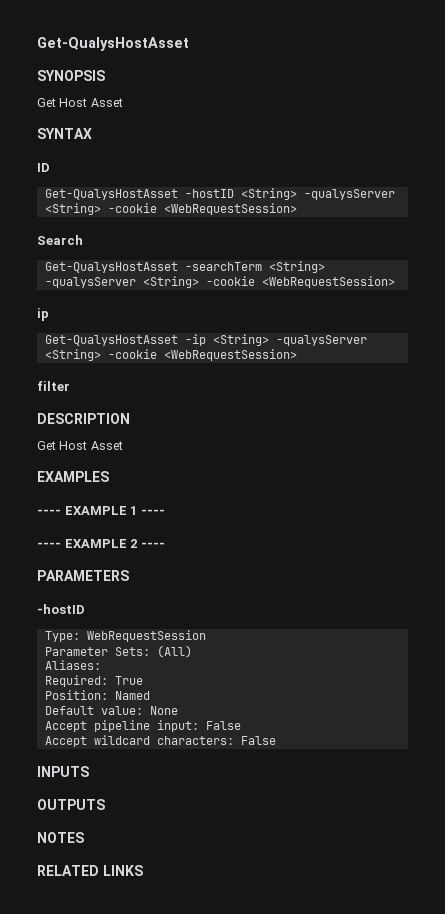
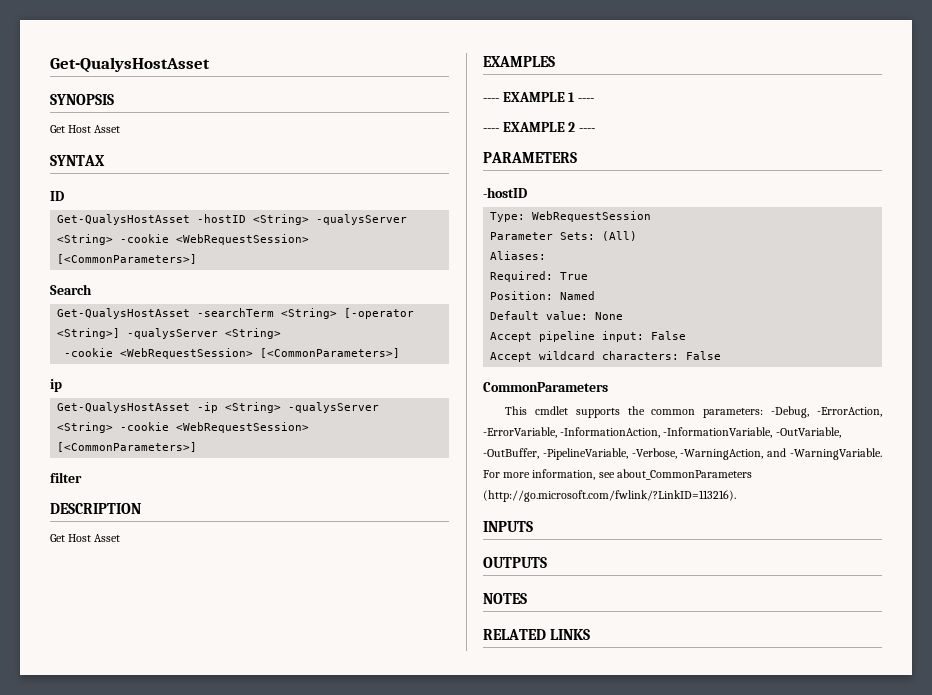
- Get-QualysHostAsset -hostID <String> -qualysServer <String> -cookie <WebRequestSession>
+ Get-QualysHostAsset -hostID <String> -qualysServer <String> -cookie <WebRequestSession> [<CommonParameters>]
- Get-QualysHostAsset -searchTerm <String> -qualysServer <String> -cookie <WebRequestSession>
+ Get-QualysHostAsset -searchTerm <String> [-operator <String>] -qualysServer <String>
+ -cookie <WebRequestSession> [<CommonParameters>]
- Get-QualysHostAsset -ip <String> -qualysServer <String> -cookie <WebRequestSession>
+ Get-QualysHostAsset -ip <String> -qualysServer <String> -cookie <WebRequestSession> [<CommonParameters>]
+ CommonParameters
+ This cmdlet supports the common parameters: -Debug, -ErrorAction, -ErrorVariable, -InformationAction, -InformationVariable, -OutVariable, -OutBuffer, -PipelineVariable, -Verbose, -WarningAction, and -WarningVariable. For more information, see about_CommonParameters (http://go.microsoft.com/fwlink/?LinkID=113216).

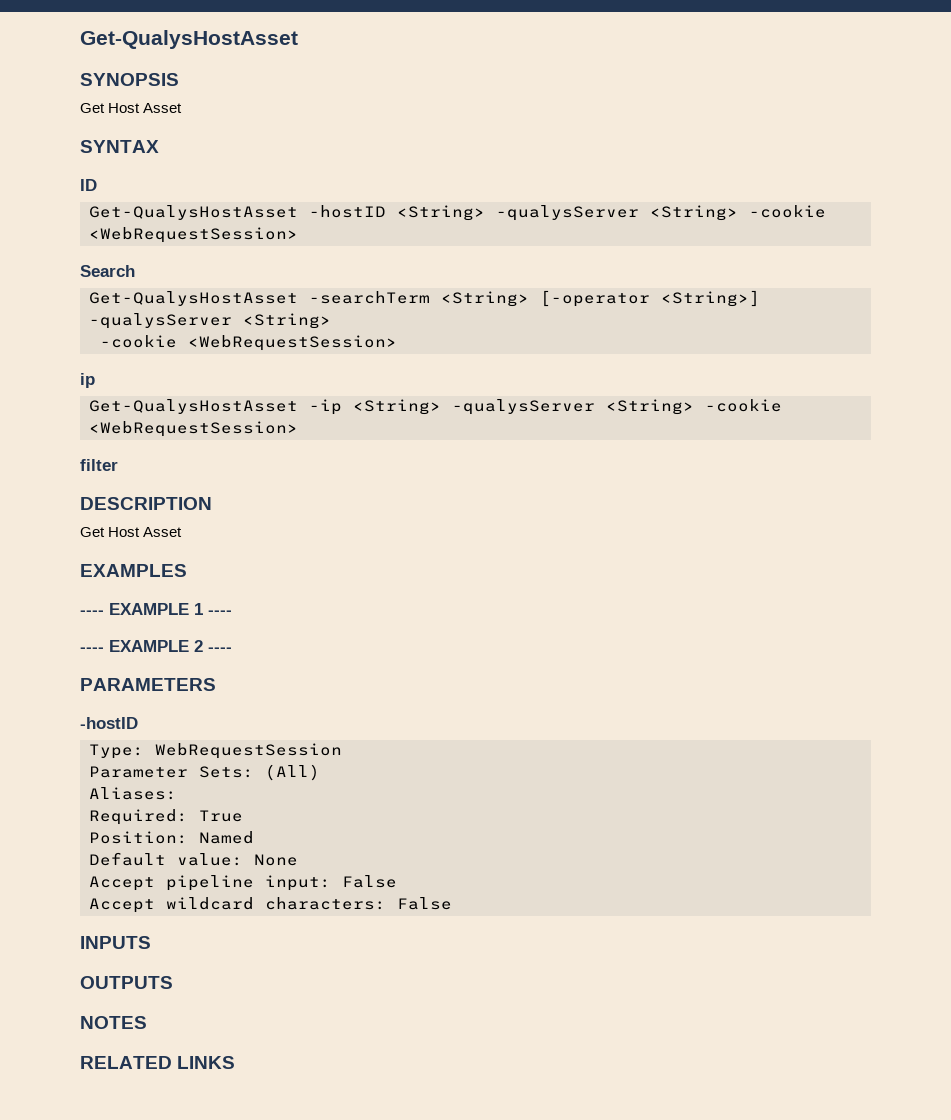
- Get-QualysHostAsset -hostID <String> -qualysServer <String> -cookie <WebRequestSession> [<CommonParameters>]
+ Get-QualysHostAsset -hostID <String> -qualysServer <String> -cookie <WebRequestSession>
  Get-QualysHostAsset -searchTerm <String> [-operator <String>] -qualysServer <String>
- -cookie <WebRequestSession> [<CommonParameters>]
+ -cookie <WebRequestSession>
- Get-QualysHostAsset -ip <String> -qualysServer <String> -cookie <WebRequestSession> [<CommonParameters>]
+ Get-QualysHostAsset -ip <String> -qualysServer <String> -cookie <WebRequestSession>
- CommonParameters
- This cmdlet supports the common parameters: -Debug, -ErrorAction, -ErrorVariable, -InformationAction, -InformationVariable, -OutVariable, -OutBuffer, -PipelineVariable, -Verbose, -WarningAction, and -WarningVariable. For more information, see about_CommonParameters (http://go.microsoft.com/fwlink/?LinkID=113216).

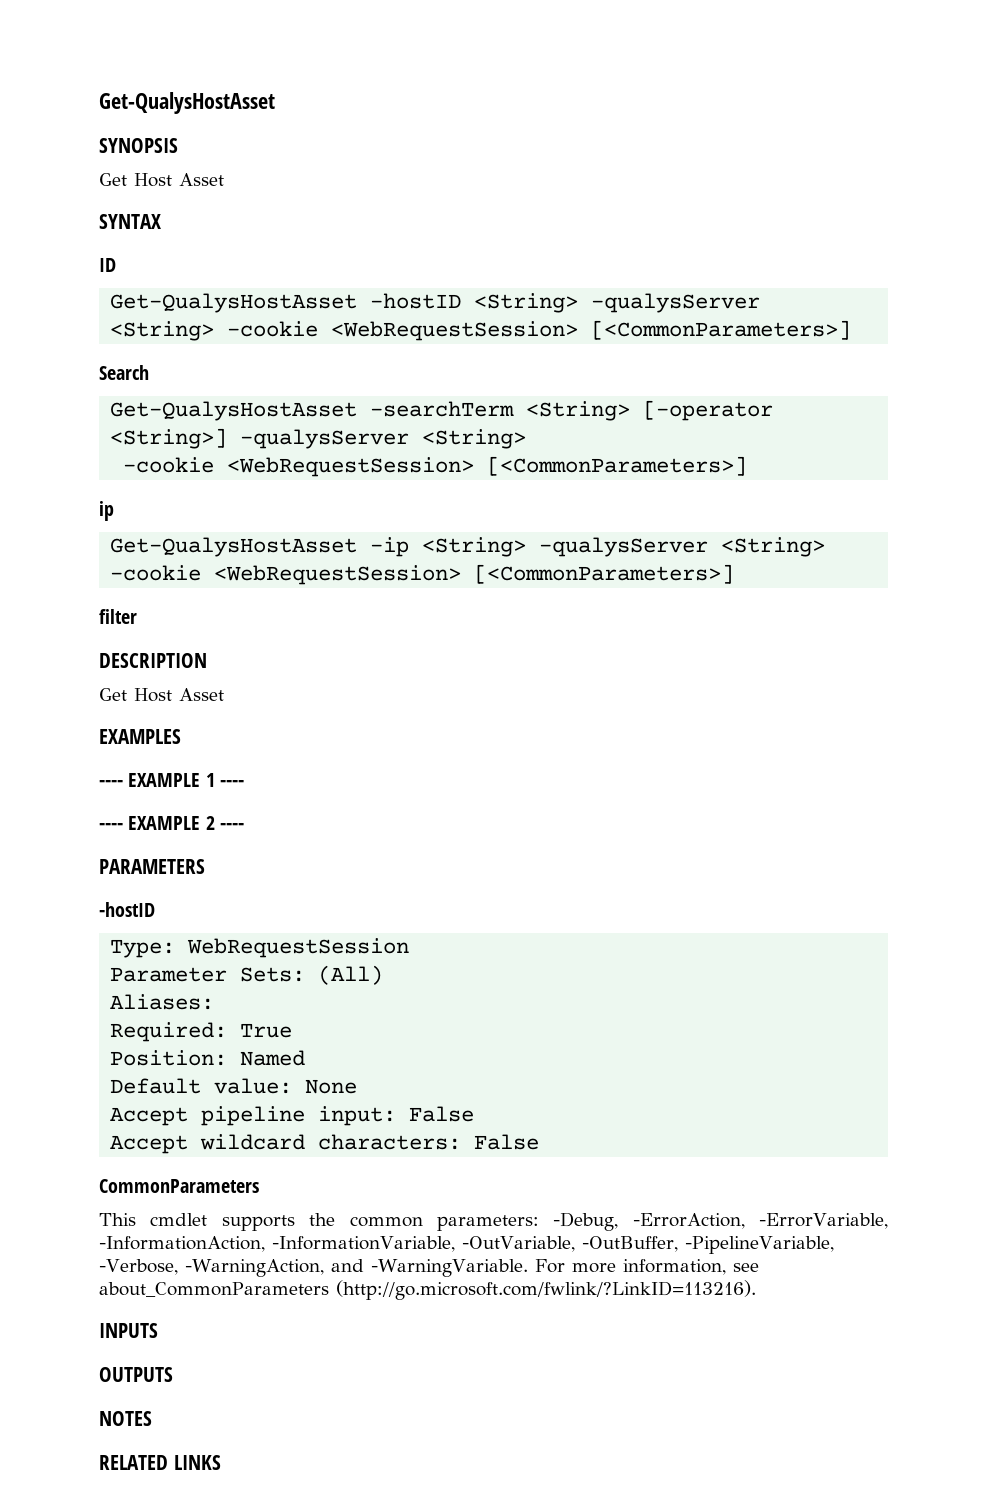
- Get-QualysHostAsset -hostID <String> -qualysServer <String> -cookie <WebRequestSession>
+ Get-QualysHostAsset -hostID <String> -qualysServer <String> -cookie <WebRequestSession> [<CommonParameters>]
  Get-QualysHostAsset -searchTerm <String> [-operator <String>] -qualysServer <String>
- -cookie <WebRequestSession>
+ -cookie <WebRequestSession> [<CommonParameters>]
- Get-QualysHostAsset -ip <String> -qualysServer <String> -cookie <WebRequestSession>
+ Get-QualysHostAsset -ip <String> -qualysServer <String> -cookie <WebRequestSession> [<CommonParameters>]
+ CommonParameters
+ This cmdlet supports the common parameters: -Debug, -ErrorAction, -ErrorVariable, -InformationAction, -InformationVariable, -OutVariable, -OutBuffer, -PipelineVariable, -Verbose, -WarningAction, and -WarningVariable. For more information, see about_CommonParameters (http://go.microsoft.com/fwlink/?LinkID=113216).

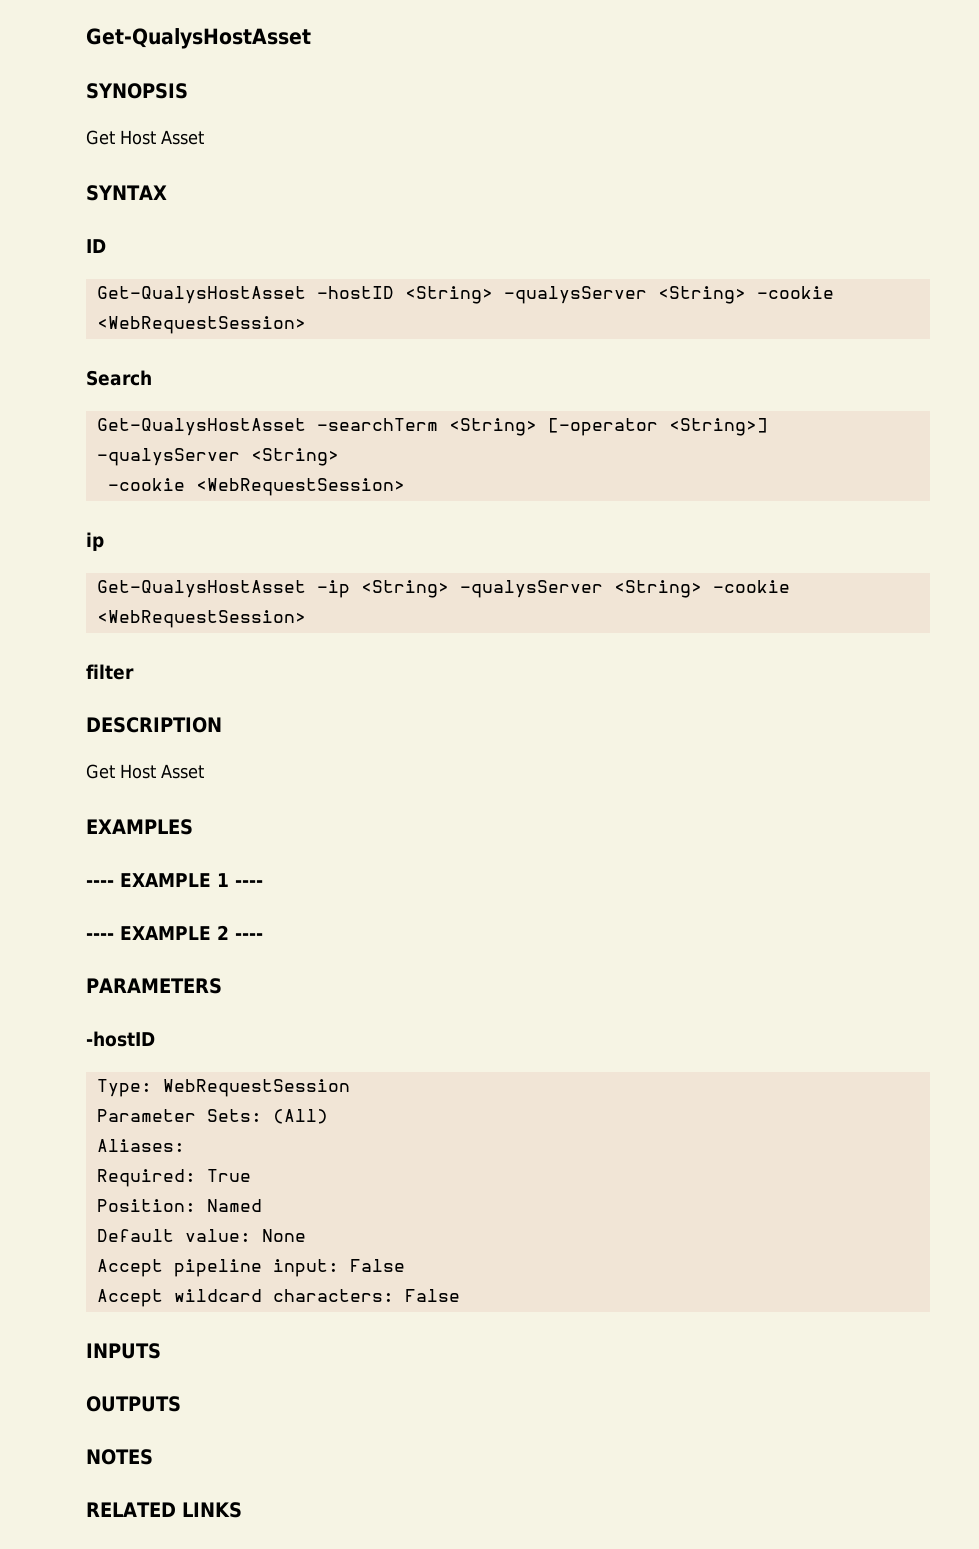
- Get-QualysHostAsset -hostID <String> -qualysServer <String> -cookie <WebRequestSession> [<CommonParameters>]
+ Get-QualysHostAsset -hostID <String> -qualysServer <String> -cookie <WebRequestSession>
  Get-QualysHostAsset -searchTerm <String> [-operator <String>] -qualysServer <String>
- -cookie <WebRequestSession> [<CommonParameters>]
+ -cookie <WebRequestSession>
- Get-QualysHostAsset -ip <String> -qualysServer <String> -cookie <WebRequestSession> [<CommonParameters>]
+ Get-QualysHostAsset -ip <String> -qualysServer <String> -cookie <WebRequestSession>
- CommonParameters
- This cmdlet supports the common parameters: -Debug, -ErrorAction, -ErrorVariable, -InformationAction, -InformationVariable, -OutVariable, -OutBuffer, -PipelineVariable, -Verbose, -WarningAction, and -WarningVariable. For more information, see about_CommonParameters (http://go.microsoft.com/fwlink/?LinkID=113216).

